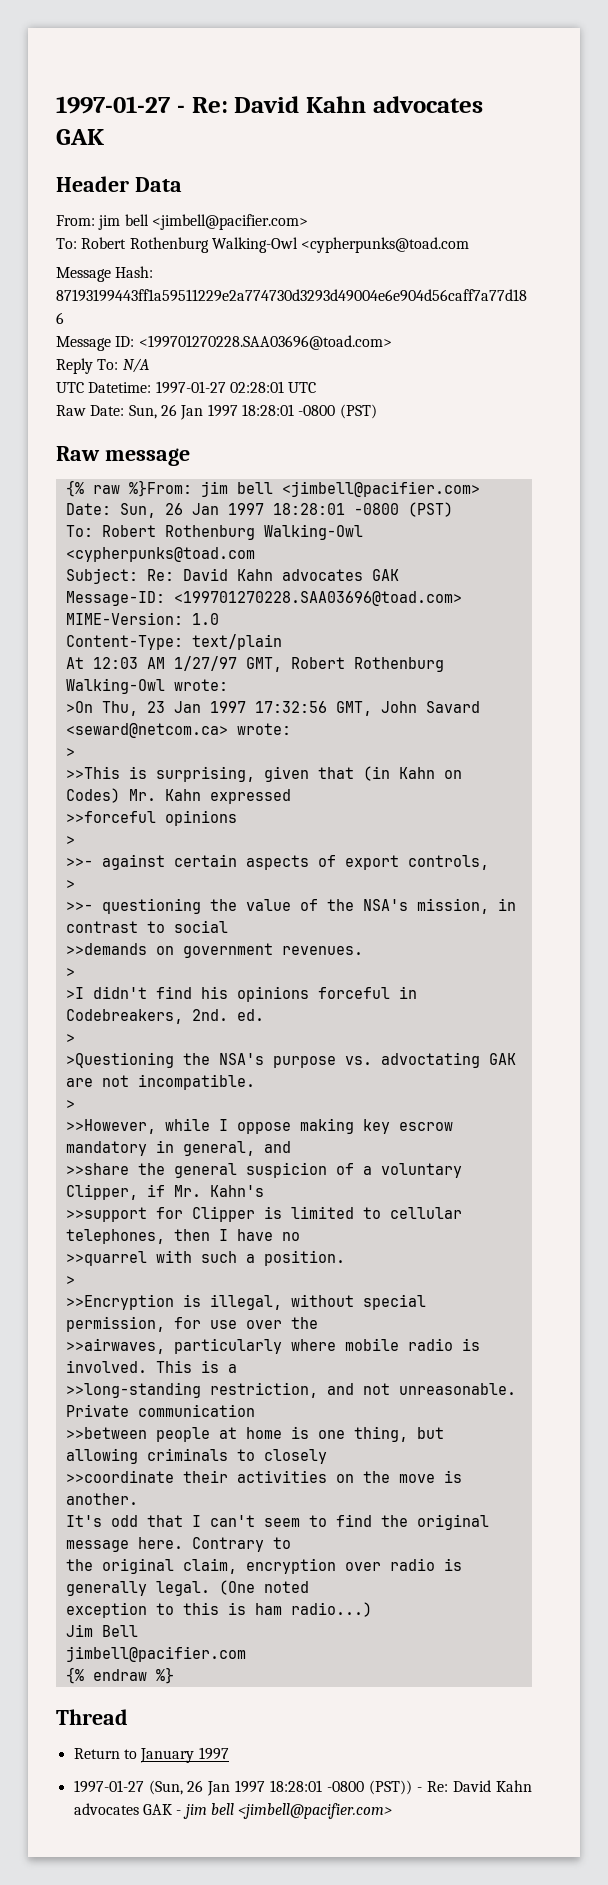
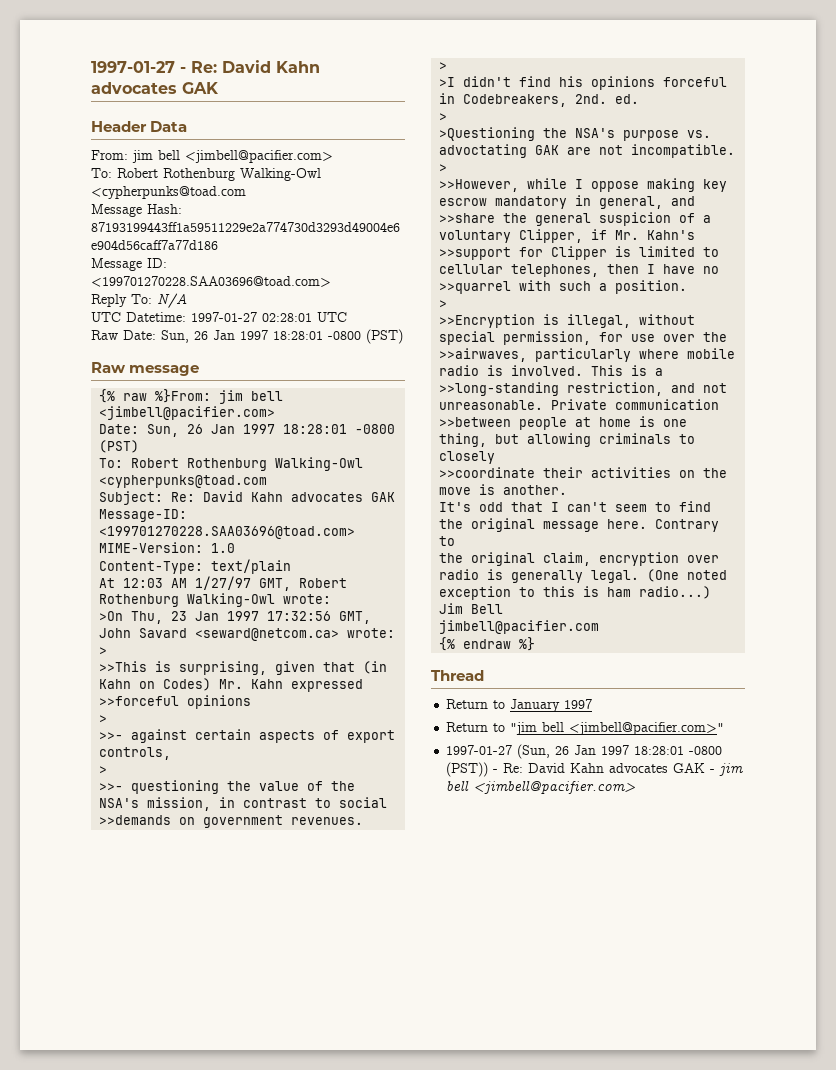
+ Return to "jim bell <jimbell@pacifier.com>"

